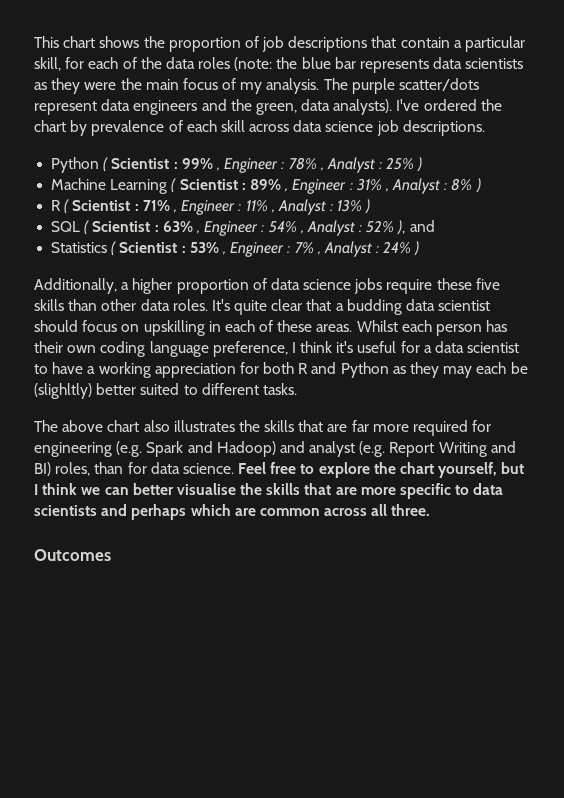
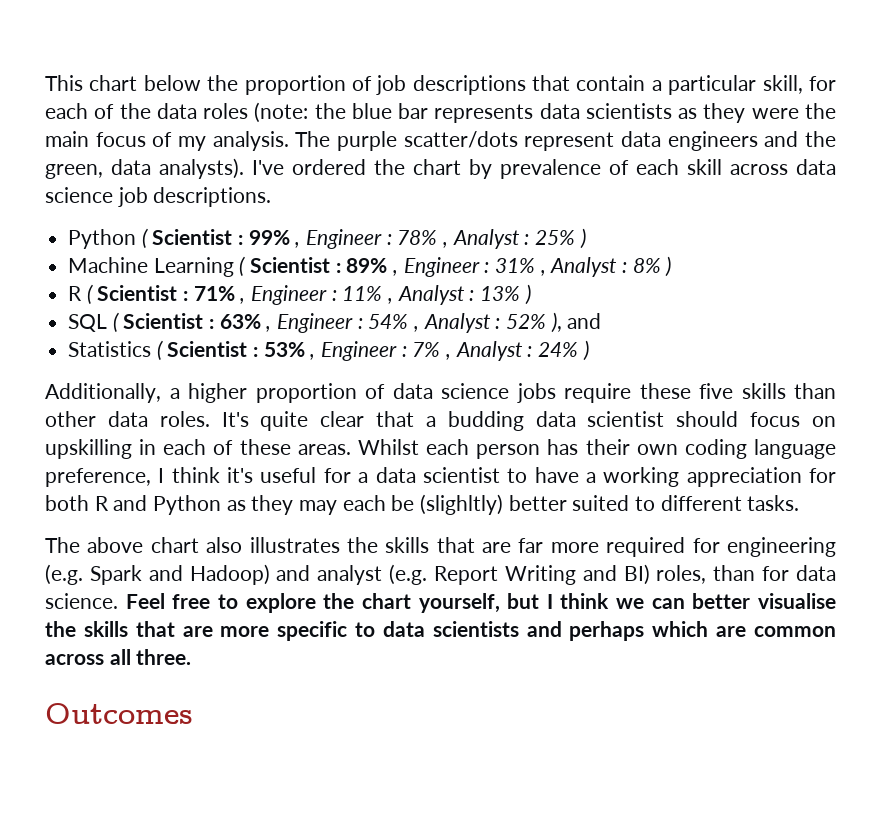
- This chart shows the proportion of job descriptions that contain a particular skill, for each of the data roles (note: the blue bar represents data scientists as they were the main focus of my analysis.
+ This chart below the proportion of job descriptions that contain a particular skill, for each of the data roles (note: the blue bar represents data scientists as they were the main focus of my analysis.

